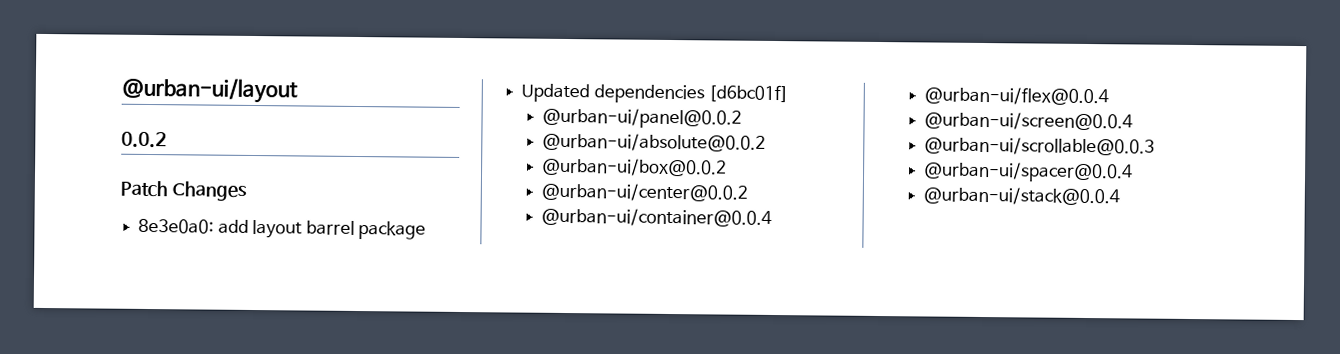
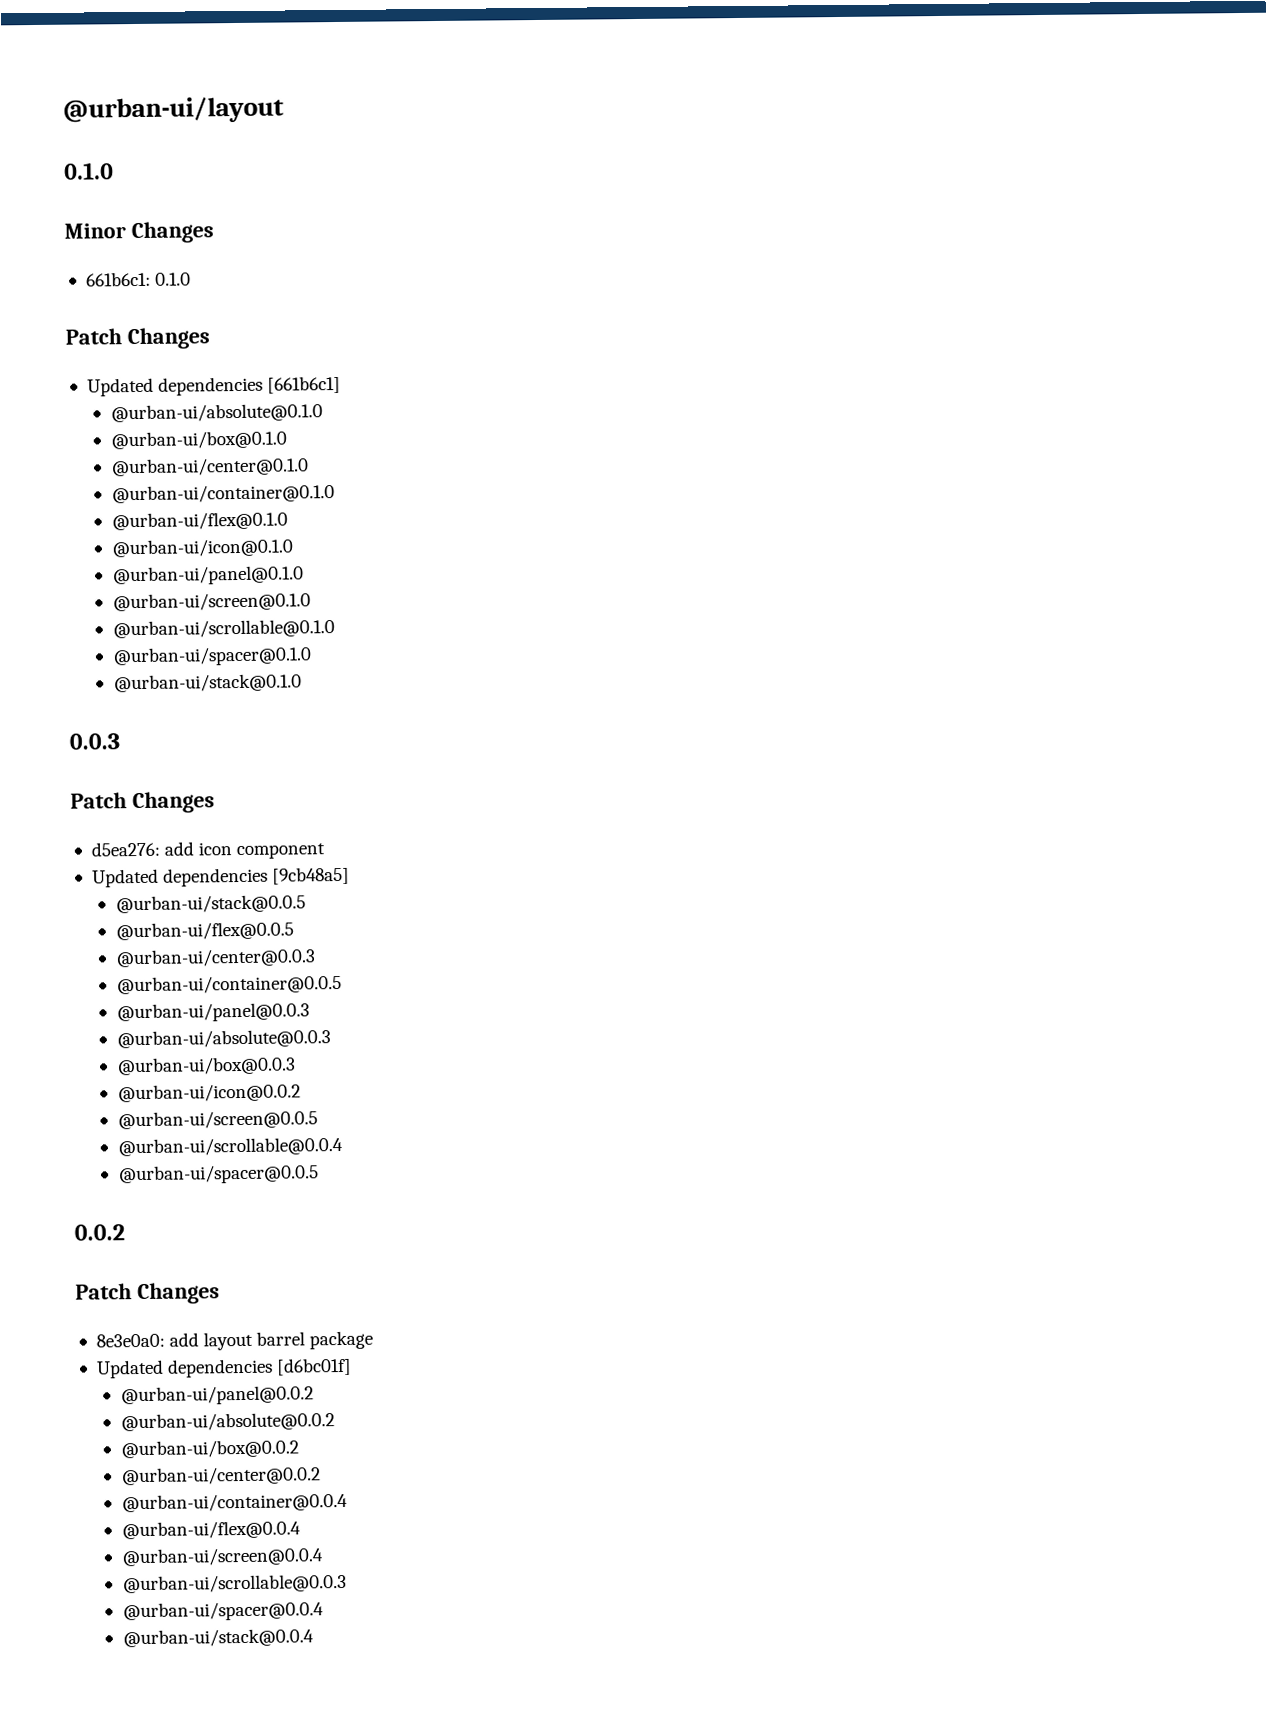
  @urban-ui/layout
+ 0.1.0
+ Minor Changes
+ 661b6c1: 0.1.0
+ Patch Changes
+ Updated dependencies [661b6c1]
+ @urban-ui/absolute@0.1.0
+ @urban-ui/box@0.1.0
+ @urban-ui/center@0.1.0
+ @urban-ui/container@0.1.0
+ @urban-ui/flex@0.1.0
+ @urban-ui/icon@0.1.0
+ @urban-ui/panel@0.1.0
+ @urban-ui/screen@0.1.0
+ @urban-ui/scrollable@0.1.0
+ @urban-ui/spacer@0.1.0
+ @urban-ui/stack@0.1.0
+ 0.0.3
+ Patch Changes
+ d5ea276: add icon component
+ Updated dependencies [9cb48a5]
+ @urban-ui/stack@0.0.5
+ @urban-ui/flex@0.0.5
+ @urban-ui/center@0.0.3
+ @urban-ui/container@0.0.5
+ @urban-ui/panel@0.0.3
+ @urban-ui/absolute@0.0.3
+ @urban-ui/box@0.0.3
+ @urban-ui/icon@0.0.2
+ @urban-ui/screen@0.0.5
+ @urban-ui/scrollable@0.0.4
+ @urban-ui/spacer@0.0.5

